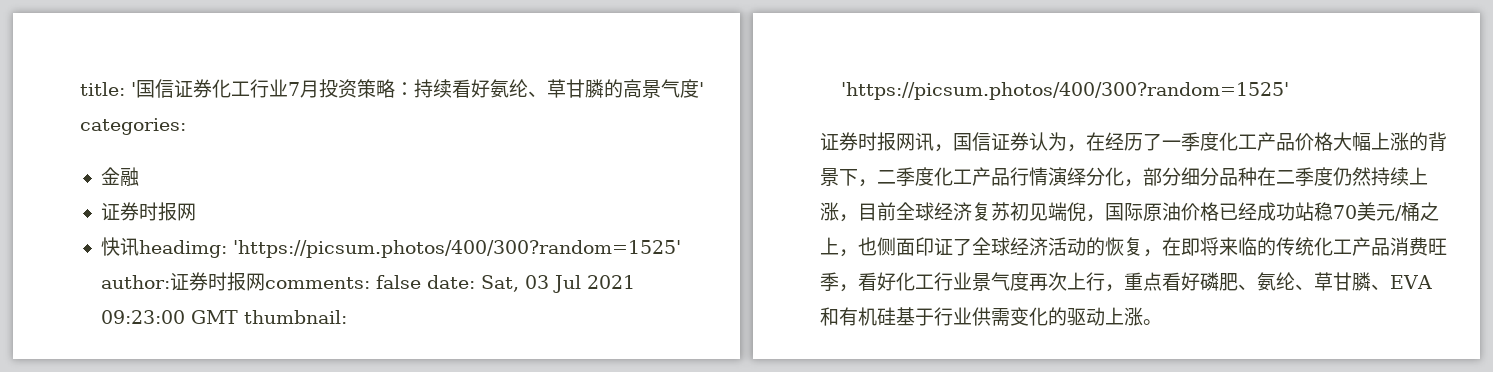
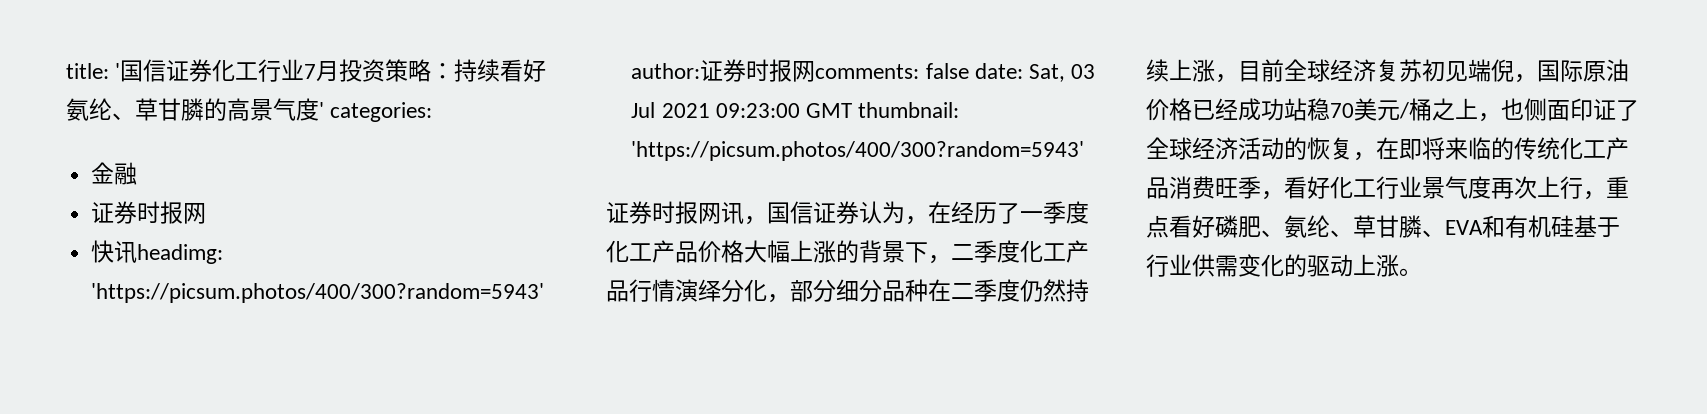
- 快讯headimg: 'https://picsum.photos/400/300?random=1525' author:证券时报网comments: false date: Sat, 03 Jul 2021 09:23:00 GMT thumbnail: 'https://picsum.photos/400/300?random=1525'
+ 快讯headimg: 'https://picsum.photos/400/300?random=5943' author:证券时报网comments: false date: Sat, 03 Jul 2021 09:23:00 GMT thumbnail: 'https://picsum.photos/400/300?random=5943'

